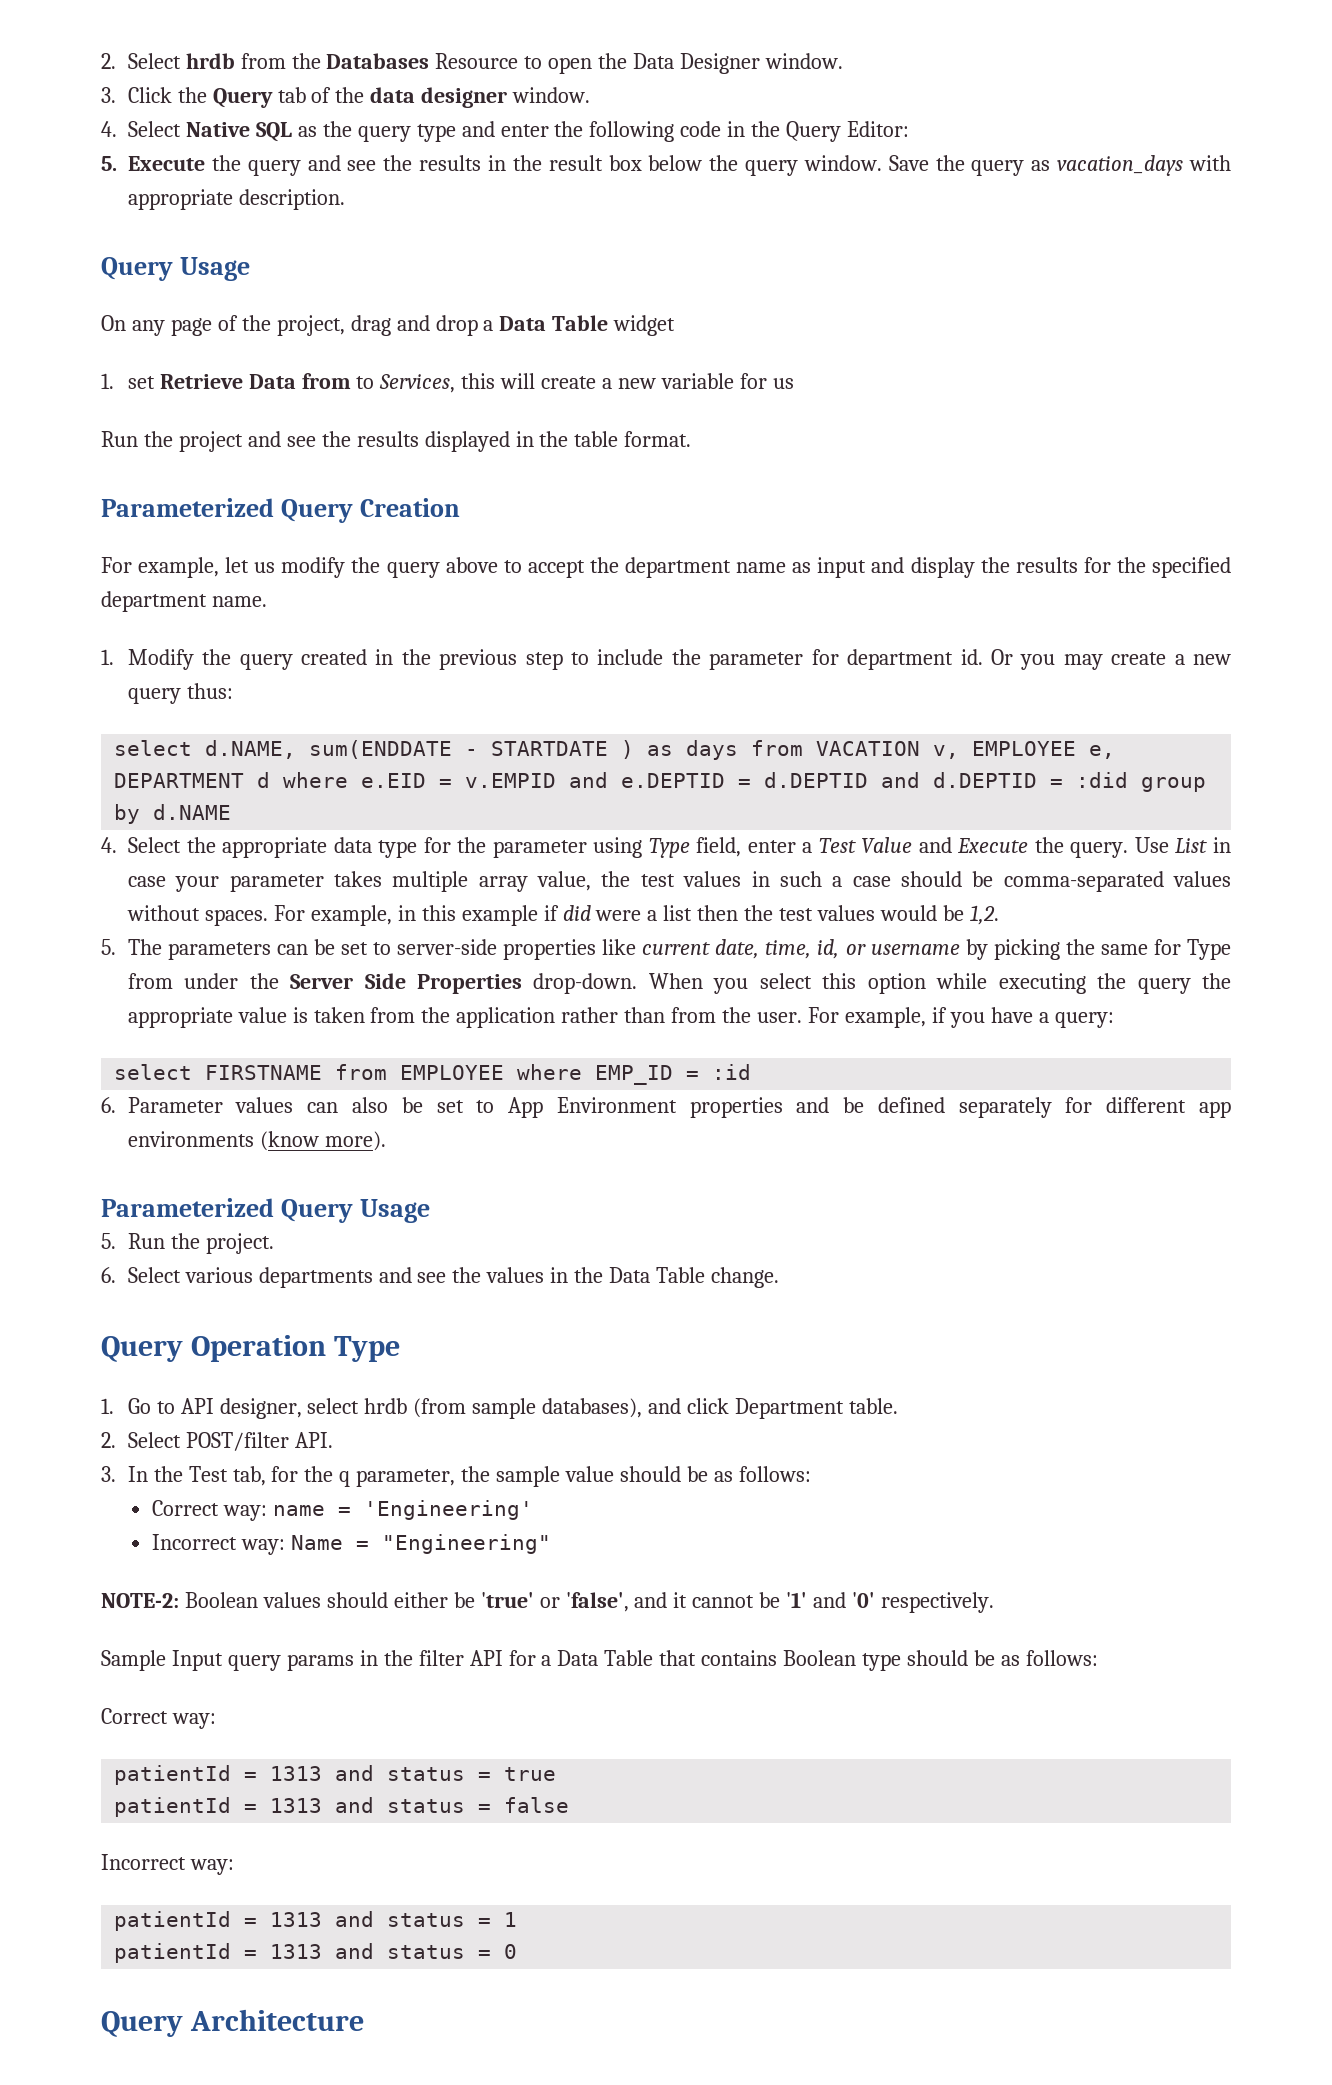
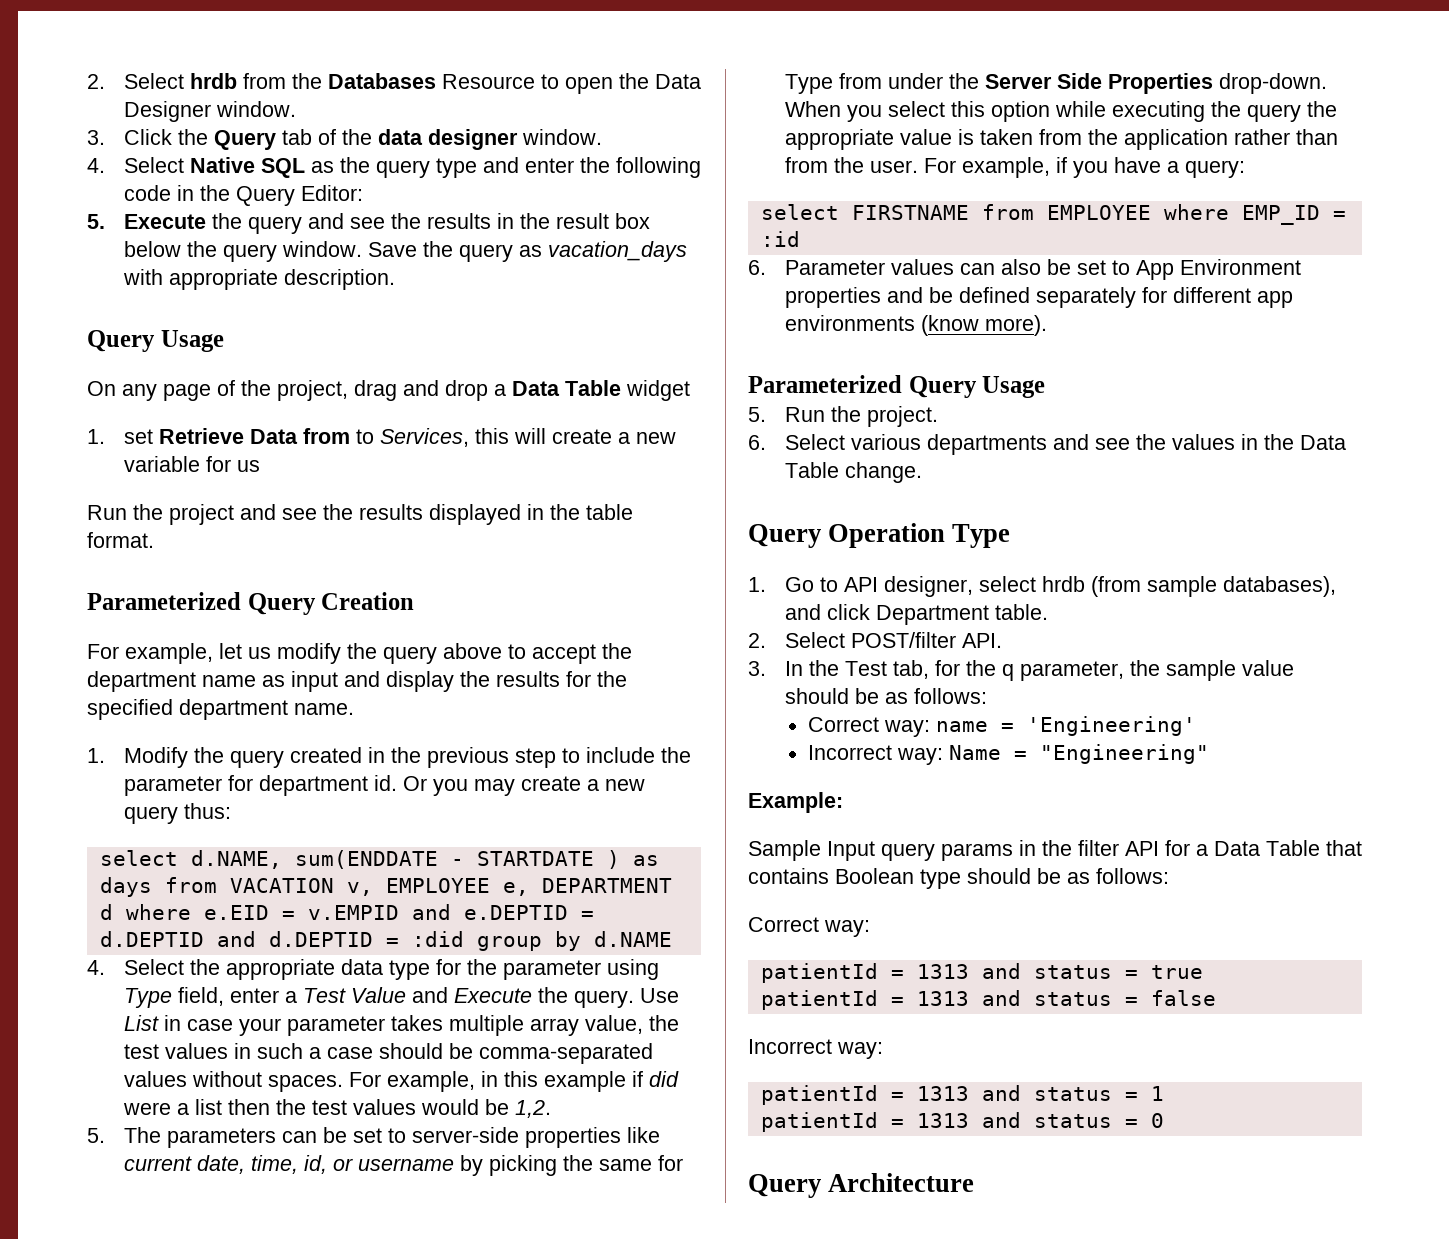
- NOTE-2: Boolean values should either be 'true' or 'false', and it cannot be '1' and '0' respectively.
+ Example:

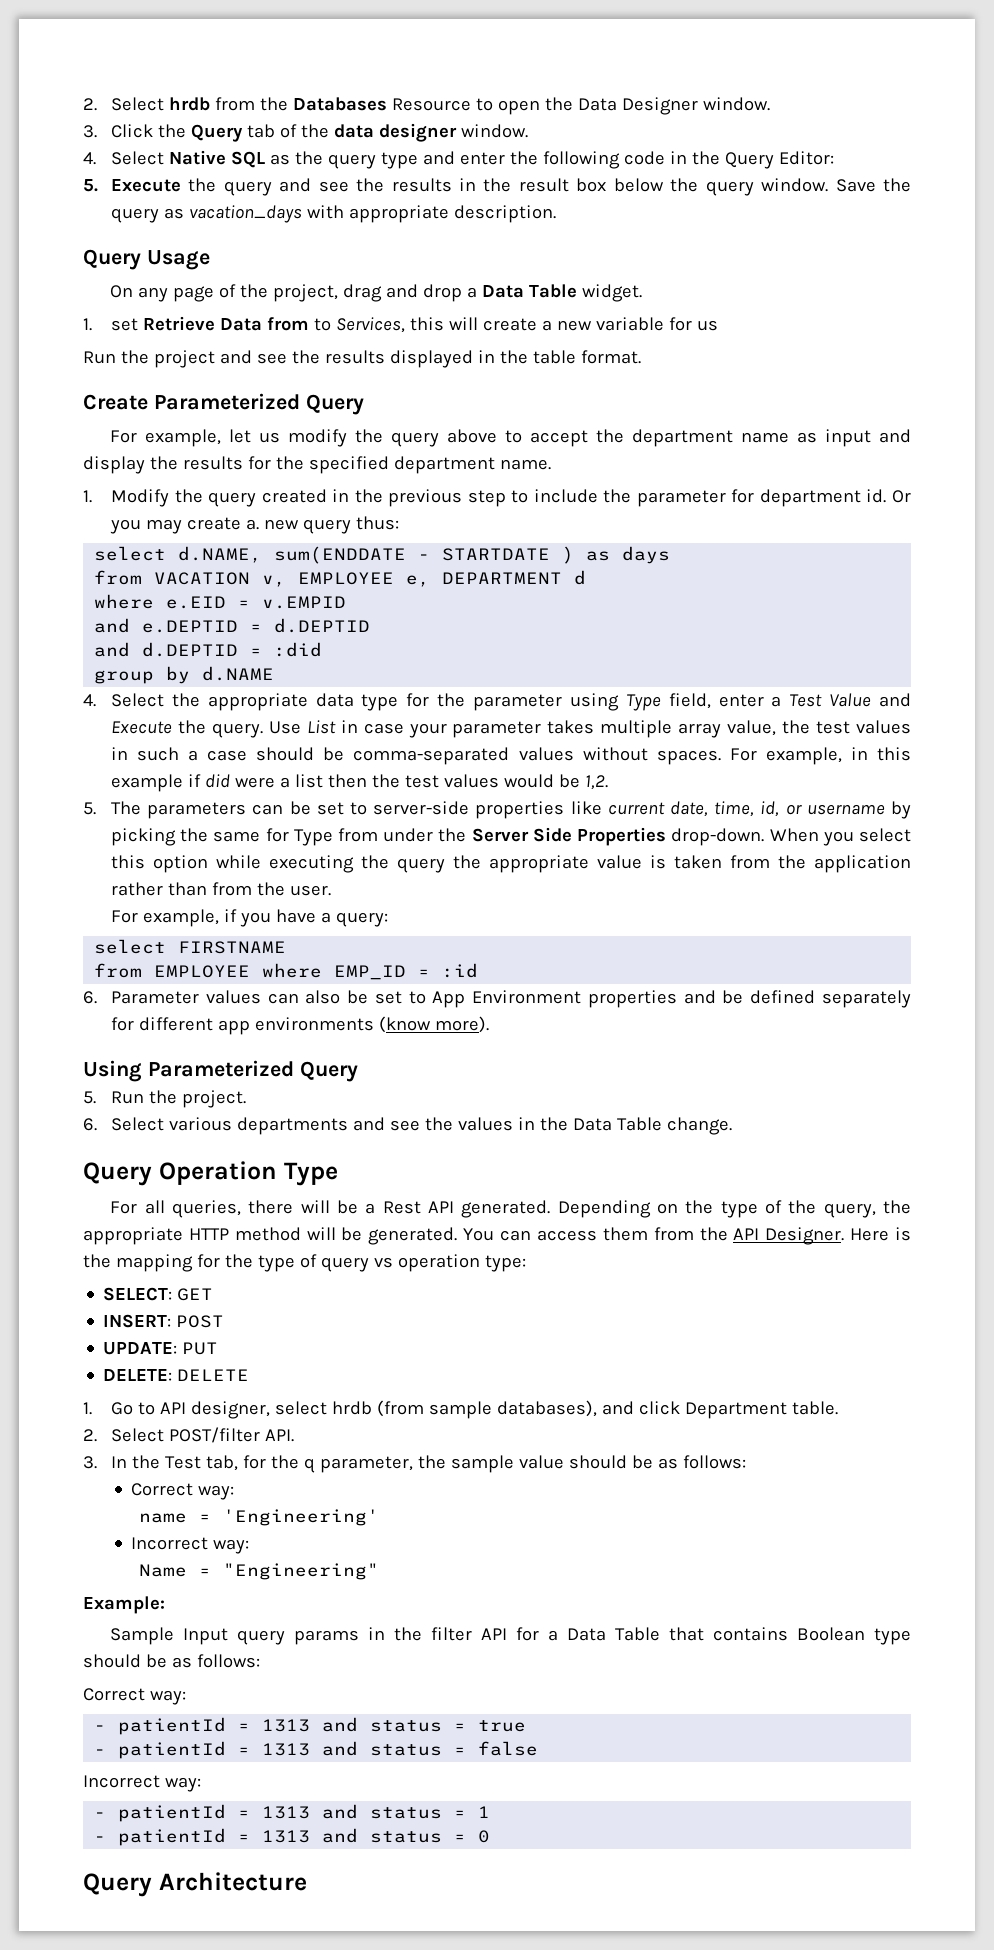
- On any page of the project, drag and drop a Data Table widget
+ On any page of the project, drag and drop a Data Table widget.
- Parameterized Query Creation
+ Create Parameterized Query
- Or you may create a new query thus:
+ Or you may create a. new query thus:
- select d.NAME, sum(ENDDATE - STARTDATE ) as days from VACATION v, EMPLOYEE e, DEPARTMENT d where e.EID = v.EMPID and e.DEPTID = d.DEPTID and d.DEPTID = :did group by d.NAME
+ select d.NAME, sum(ENDDATE - STARTDATE ) as days
+ from VACATION v, EMPLOYEE e, DEPARTMENT d
+ where e.EID = v.EMPID
+ and e.DEPTID = d.DEPTID
+ and d.DEPTID = :did
+ group by d.NAME
- When you select this option while executing the query the appropriate value is taken from the application rather than from the user. For example, if you have a query:
+ When you select this option while executing the query the appropriate value is taken from the application rather than from the user.
+ For example, if you have a query:
- select FIRSTNAME from EMPLOYEE where EMP_ID = :id
+ select FIRSTNAME
+ from EMPLOYEE where EMP_ID = :id
- Parameterized Query Usage
+ Using Parameterized Query
+ For all queries, there will be a Rest API generated. Depending on the type of the query, the appropriate HTTP method will be generated. You can access them from the API Designer. Here is the mapping for the type of query vs operation type:
+ SELECT: GET
+ INSERT: POST
+ UPDATE: PUT
+ DELETE: DELETE
  3. In the Test tab, for the q parameter, the sample value should be as follows:
- Correct way: name = 'Engineering'
- Incorrect way: Name = "Engineering"
+ Correct way:
+ name = 'Engineering'
+ Incorrect way:
+ Name = "Engineering"
- patientId = 1313 and status = true
+ - patientId = 1313 and status = true
- patientId = 1313 and status = false
+ - patientId = 1313 and status = false
- patientId = 1313 and status = 1
+ - patientId = 1313 and status = 1
- patientId = 1313 and status = 0
+ - patientId = 1313 and status = 0

